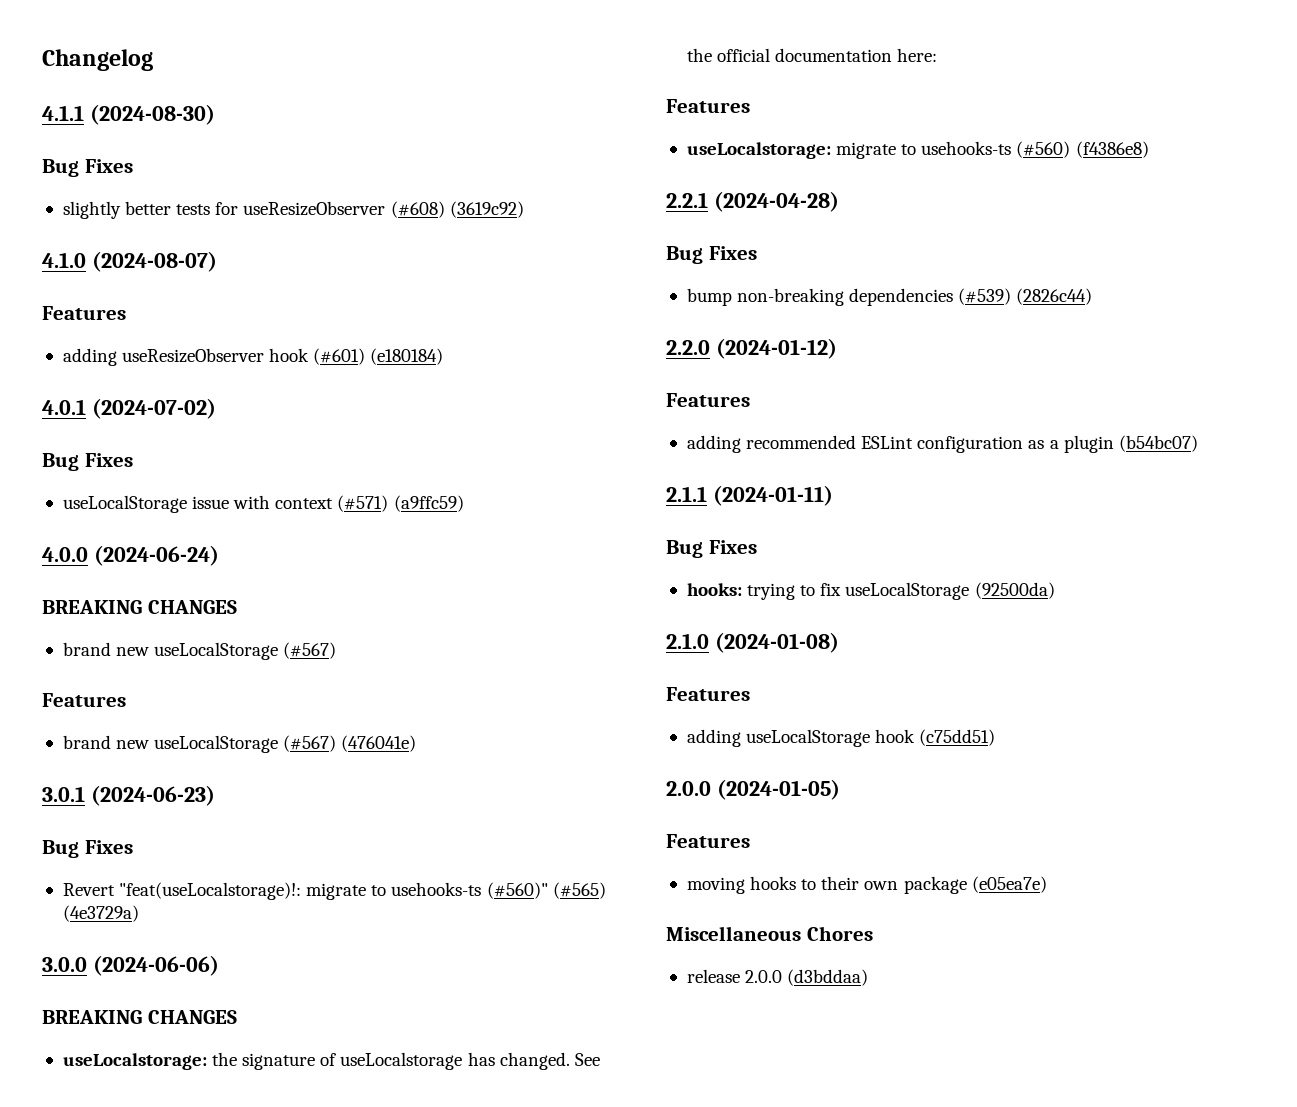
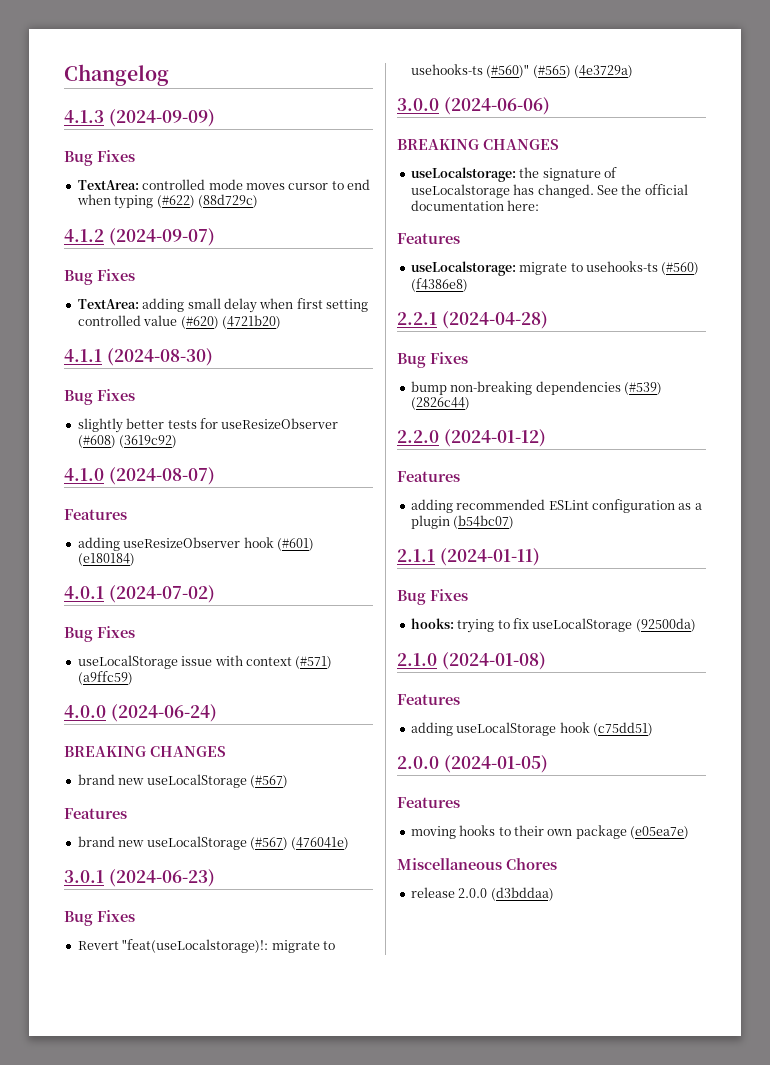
+ 4.1.3 (2024-09-09)
+ Bug Fixes
+ TextArea: controlled mode moves cursor to end when typing (#622) (88d729c)
+ 4.1.2 (2024-09-07)
+ Bug Fixes
+ TextArea: adding small delay when first setting controlled value (#620) (4721b20)

